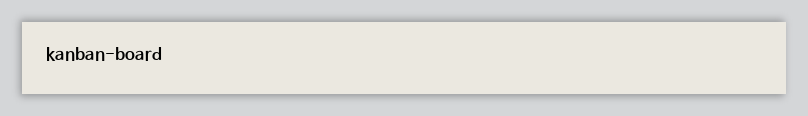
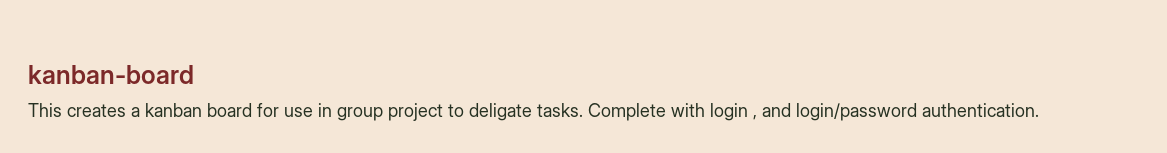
+ This creates a kanban board for use in group project to deligate tasks. Complete with login , and login/password authentication.

